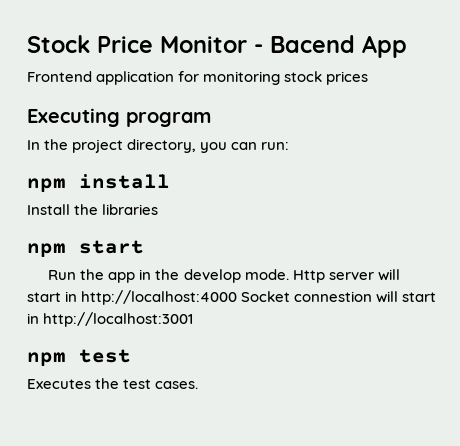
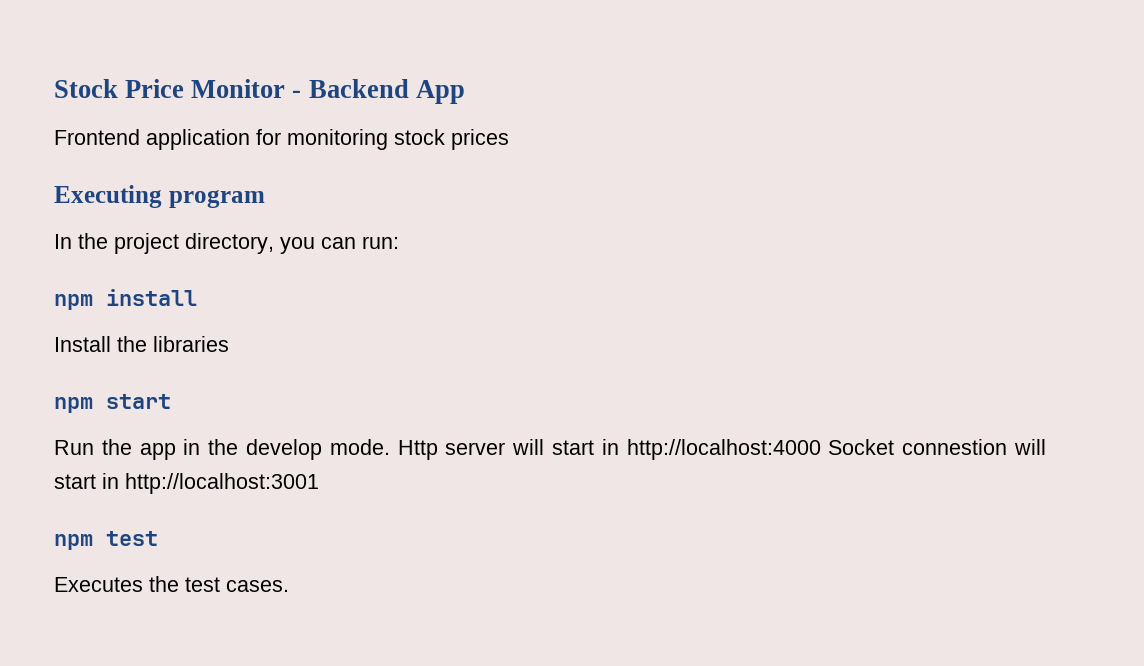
- Stock Price Monitor - Bacend App
+ Stock Price Monitor - Backend App

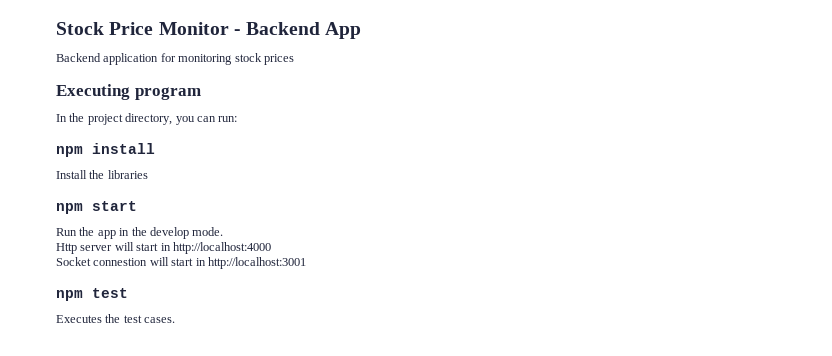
- Frontend application for monitoring stock prices
+ Backend application for monitoring stock prices
- Run the app in the develop mode. Http server will start in http://localhost:4000 Socket connestion will start in http://localhost:3001
+ Run the app in the develop mode.
+ Http server will start in http://localhost:4000
+ Socket connestion will start in http://localhost:3001

